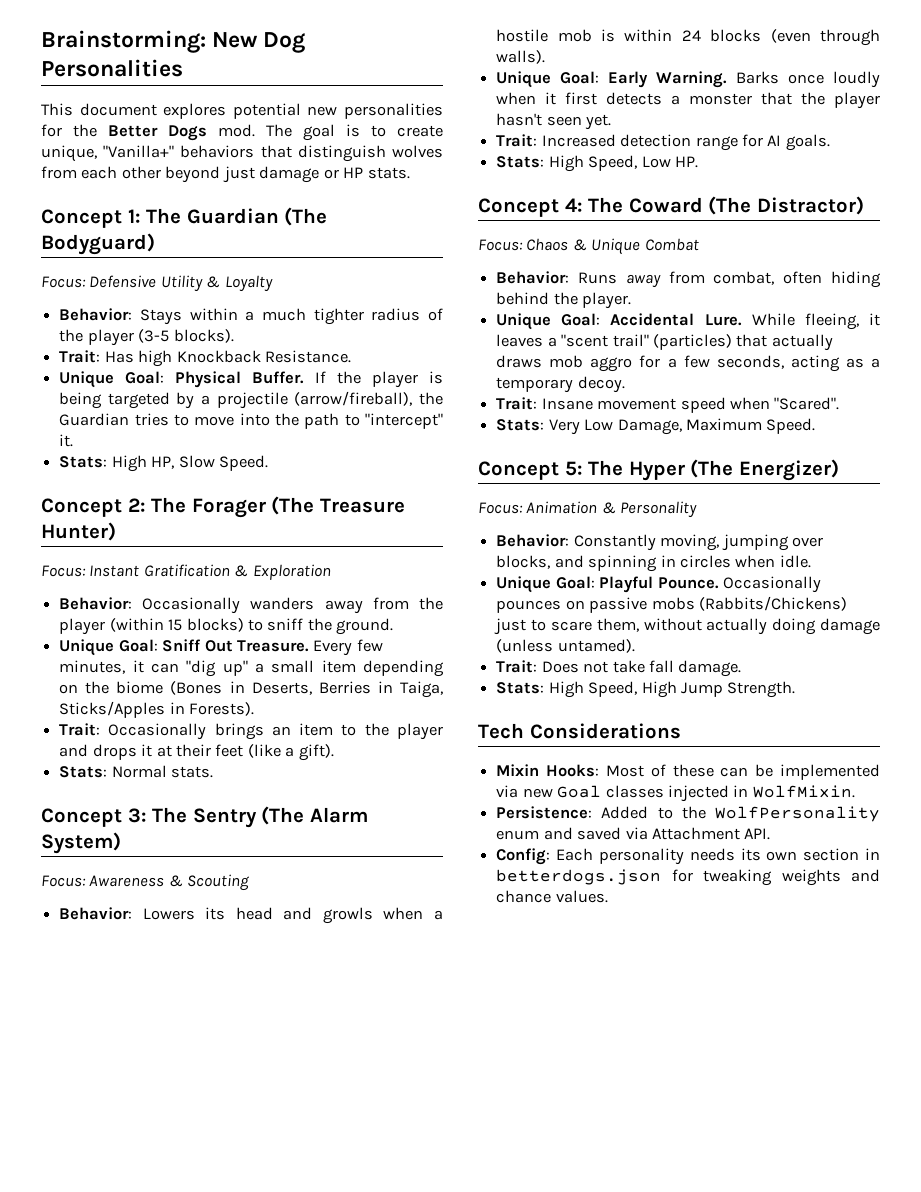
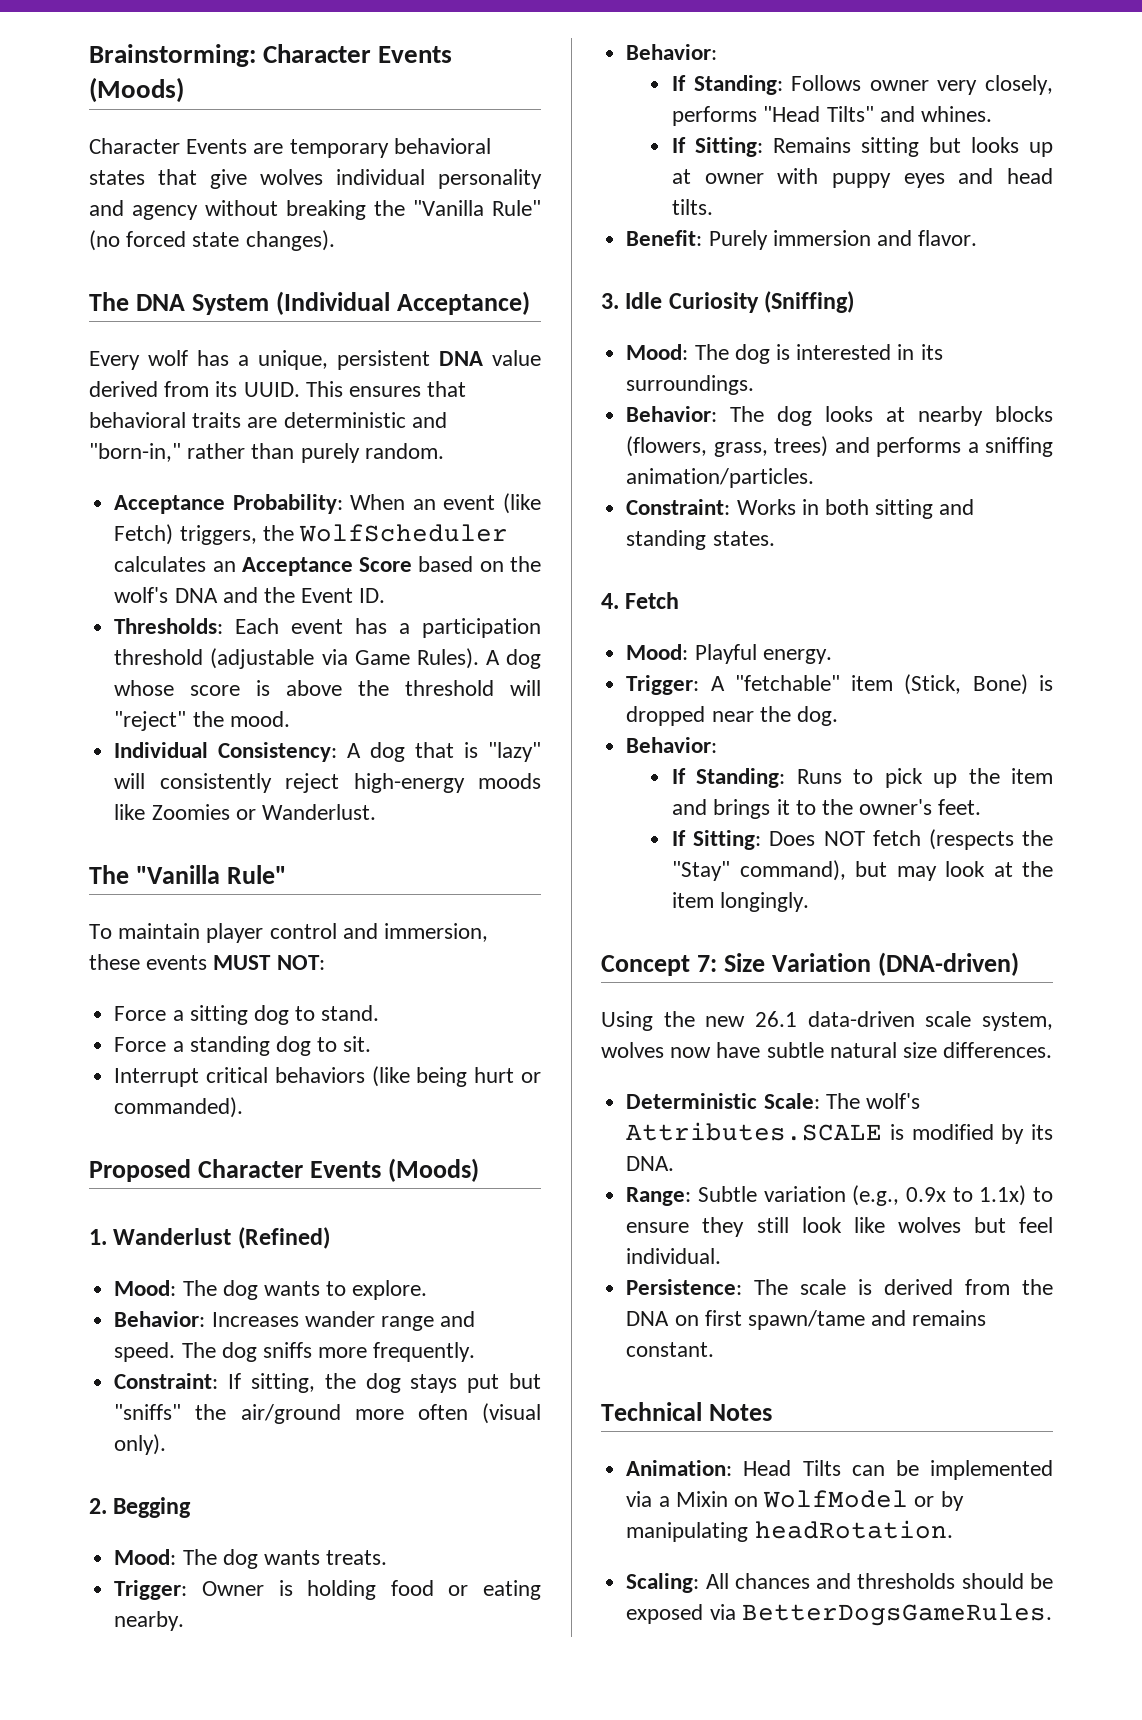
- Brainstorming: New Dog Personalities
- This document explores potential new personalities for the Better Dogs mod. The goal is to create unique, "Vanilla+" behaviors that distinguish wolves from each other beyond just damage or HP stats.
- Concept 1: The Guardian (The Bodyguard)
- Focus: Defensive Utility & Loyalty
- Behavior: Stays within a much tighter radius of the player (3-5 blocks).
- Trait: Has high Knockback Resistance.
- Unique Goal: Physical Buffer. If the player is being targeted by a projectile (arrow/fireball), the Guardian tries to move into the path to "intercept" it.
- Stats: High HP, Slow Speed.
- Concept 2: The Forager (The Treasure Hunter)
- Focus: Instant Gratification & Exploration
- Behavior: Occasionally wanders away from the player (within 15 blocks) to sniff the ground.
- Unique Goal: Sniff Out Treasure. Every few minutes, it can "dig up" a small item depending on the biome (Bones in Deserts, Berries in Taiga, Sticks/Apples in Forests).
- Trait: Occasionally brings an item to the player and drops it at their feet (like a gift).
- Stats: Normal stats.
- Concept 3: The Sentry (The Alarm System)
- Focus: Awareness & Scouting
- Behavior: Lowers its head and growls when a hostile mob is within 24 blocks (even through walls).
- Unique Goal: Early Warning. Barks once loudly when it first detects a monster that the player hasn't seen yet.
- Trait: Increased detection range for AI goals.
- Stats: High Speed, Low HP.
- Concept 4: The Coward (The Distractor)
- Focus: Chaos & Unique Combat
- Behavior: Runs away from combat, often hiding behind the player.
- Unique Goal: Accidental Lure. While fleeing, it leaves a "scent trail" (particles) that actually draws mob aggro for a few seconds, acting as a temporary decoy.
- Trait: Insane movement speed when "Scared".
- Stats: Very Low Damage, Maximum Speed.
- Concept 5: The Hyper (The Energizer)
- Focus: Animation & Personality
- Behavior: Constantly moving, jumping over blocks, and spinning in circles when idle.
- Unique Goal: Playful Pounce. Occasionally pounces on passive mobs (Rabbits/Chickens) just to scare them, without actually doing damage (unless untamed).
- Trait: Does not take fall damage.
- Stats: High Speed, High Jump Strength.
- Tech Considerations
- Mixin Hooks: Most of these can be implemented via new Goal classes injected in WolfMixin.
- Persistence: Added to the WolfPersonality enum and saved via Attachment API.
- Config: Each personality needs its own section in betterdogs.json for tweaking weights and chance values.
+ Brainstorming: Character Events (Moods)
+ Character Events are temporary behavioral states that give wolves individual personality and agency without breaking the "Vanilla Rule" (no forced state changes).
+ The DNA System (Individual Acceptance)
+ Every wolf has a unique, persistent DNA value derived from its UUID. This ensures that behavioral traits are deterministic and "born-in," rather than purely random.
+ Acceptance Probability: When an event (like Fetch) triggers, the WolfScheduler calculates an Acceptance Score based on the wolf's DNA and the Event ID.
+ Thresholds: Each event has a participation threshold (adjustable via Game Rules). A dog whose score is above the threshold will "reject" the mood.
+ Individual Consistency: A dog that is "lazy" will consistently reject high-energy moods like Zoomies or Wanderlust.
+ The "Vanilla Rule"
+ To maintain player control and immersion, these events MUST NOT:
+ Force a sitting dog to stand.
+ Force a standing dog to sit.
+ Interrupt critical behaviors (like being hurt or commanded).
+ Proposed Character Events (Moods)
+ 1. Wanderlust (Refined)
+ Mood: The dog wants to explore.
+ Behavior: Increases wander range and speed. The dog sniffs more frequently.
+ Constraint: If sitting, the dog stays put but "sniffs" the air/ground more often (visual only).
+ 2. Begging
+ Mood: The dog wants treats.
+ Trigger: Owner is holding food or eating nearby.
+ Behavior:
+ If Standing: Follows owner very closely, performs "Head Tilts" and whines.
+ If Sitting: Remains sitting but looks up at owner with puppy eyes and head tilts.
+ Benefit: Purely immersion and flavor.
+ 3. Idle Curiosity (Sniffing)
+ Mood: The dog is interested in its surroundings.
+ Behavior: The dog looks at nearby blocks (flowers, grass, trees) and performs a sniffing animation/particles.
+ Constraint: Works in both sitting and standing states.
+ 4. Fetch
+ Mood: Playful energy.
+ Trigger: A "fetchable" item (Stick, Bone) is dropped near the dog.
+ Behavior:
+ If Standing: Runs to pick up the item and brings it to the owner's feet.
+ If Sitting: Does NOT fetch (respects the "Stay" command), but may look at the item longingly.
+ Concept 7: Size Variation (DNA-driven)
+ Using the new 26.1 data-driven scale system, wolves now have subtle natural size differences.
+ Deterministic Scale: The wolf's Attributes.SCALE is modified by its DNA.
+ Range: Subtle variation (e.g., 0.9x to 1.1x) to ensure they still look like wolves but feel individual.
+ Persistence: The scale is derived from the DNA on first spawn/tame and remains constant.
+ Technical Notes
+ Animation: Head Tilts can be implemented via a Mixin on WolfModel or by manipulating headRotation.
+ Scaling: All chances and thresholds should be exposed via BetterDogsGameRules.

